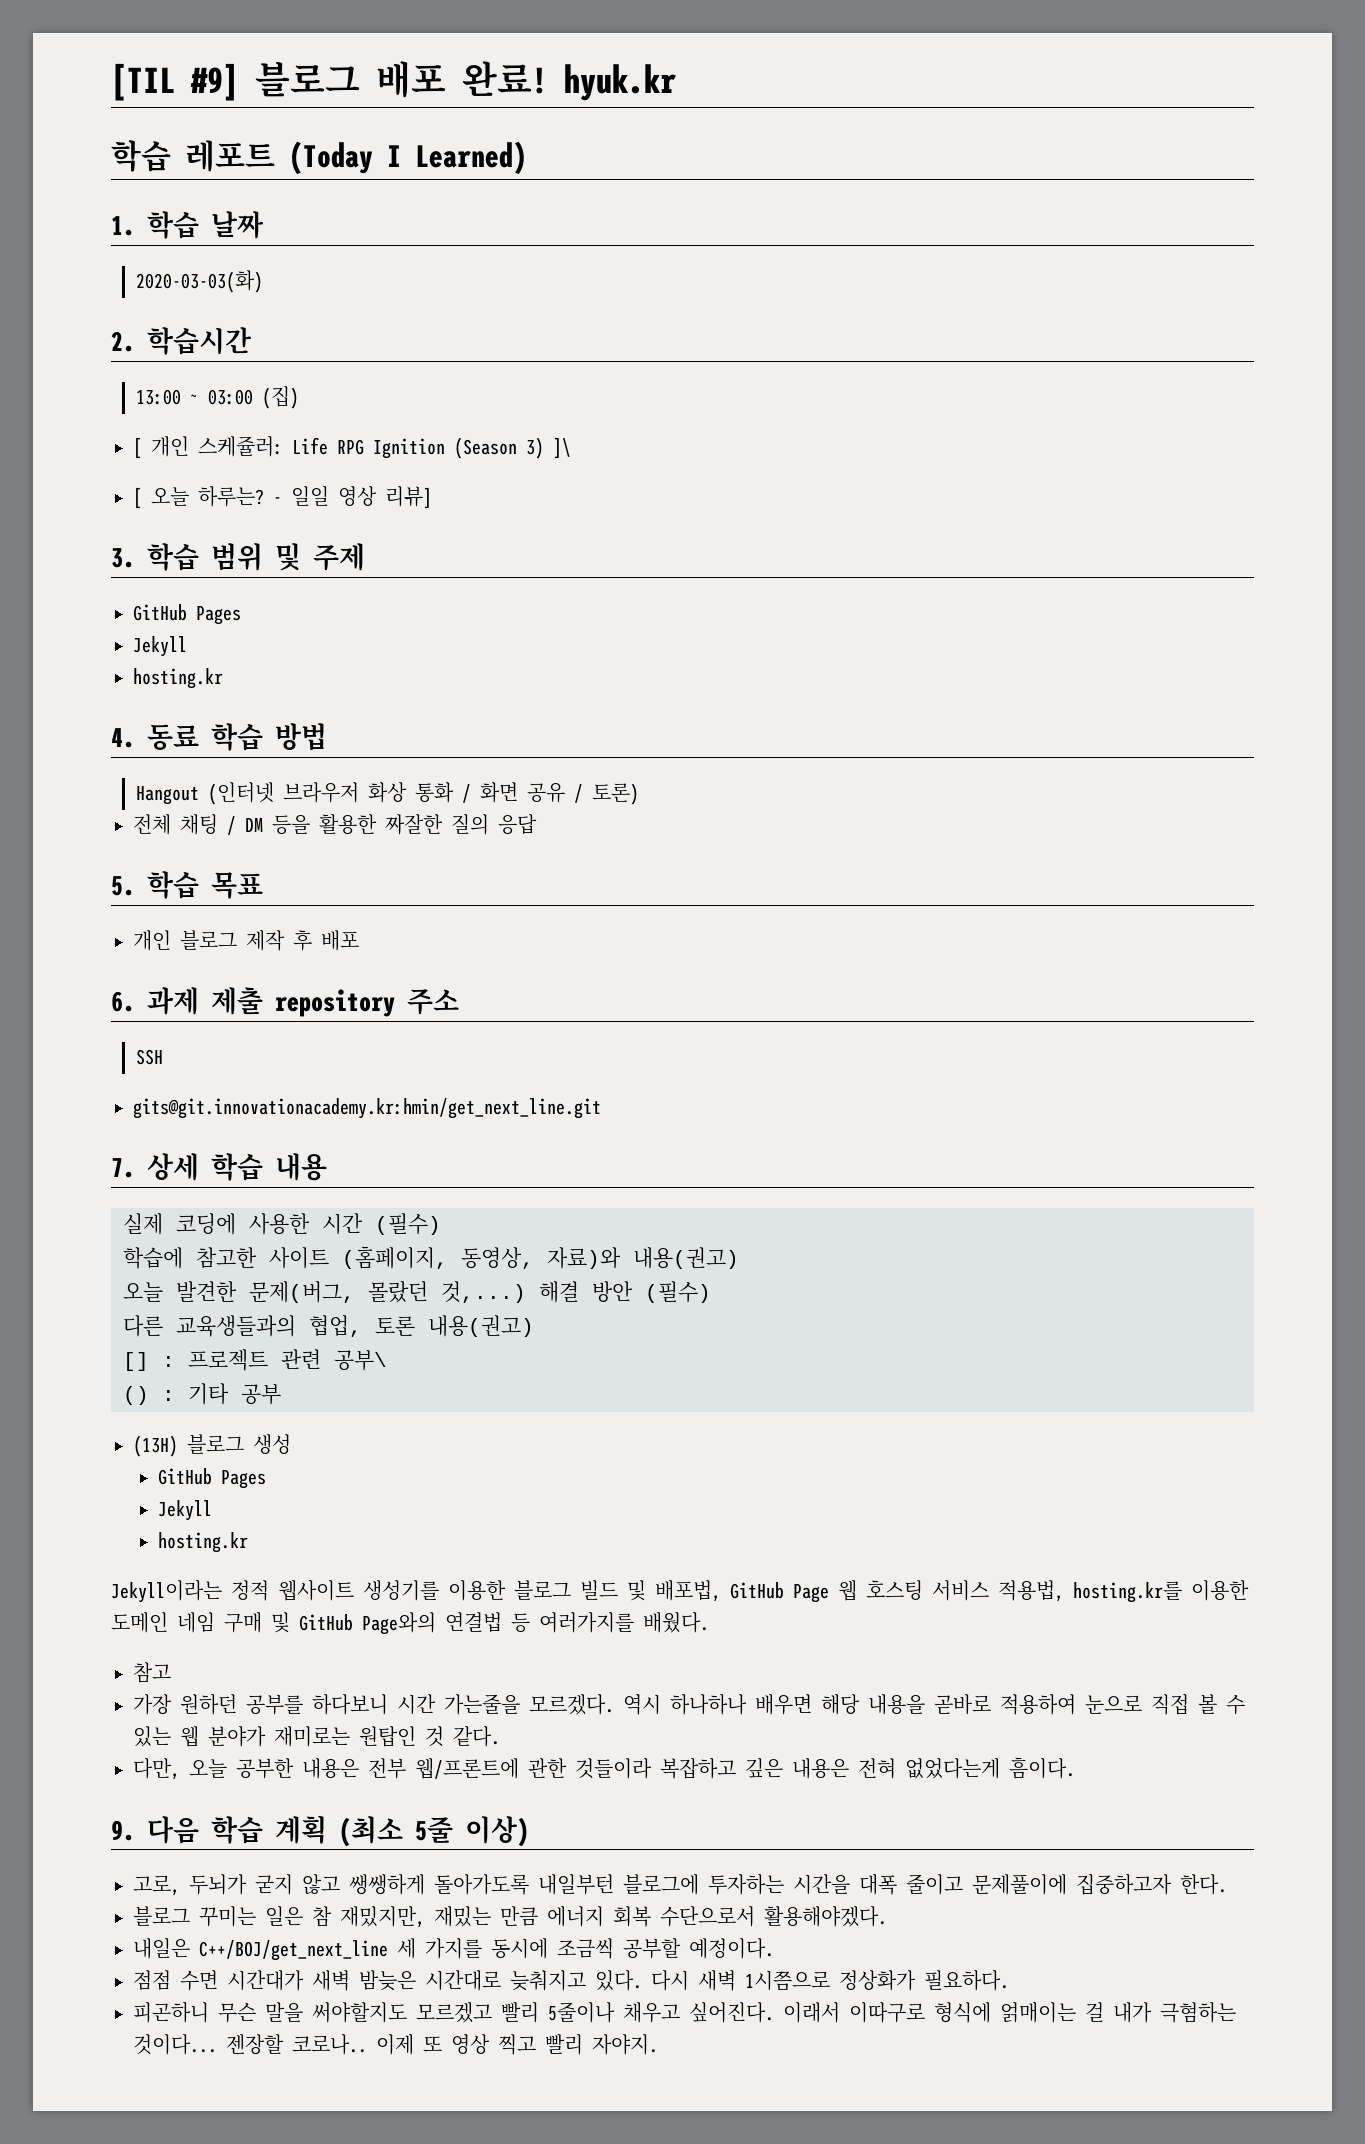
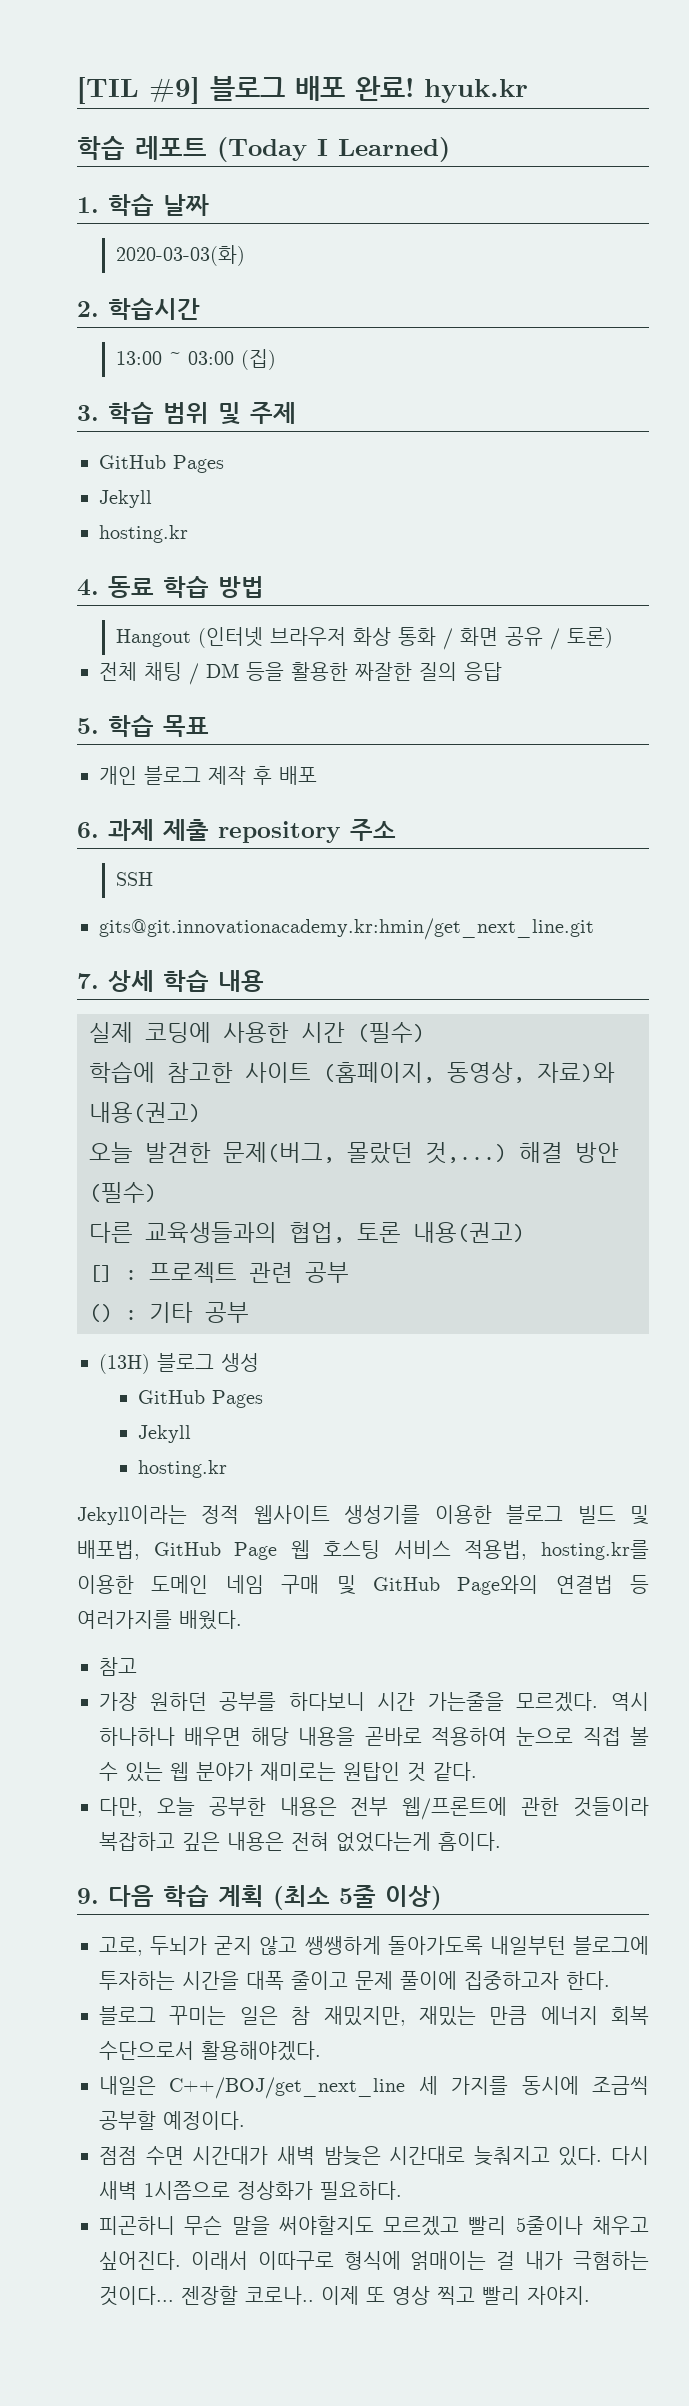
- [ 개인 스케쥴러: Life RPG Ignition (Season 3) ]\
- [ 오늘 하루는? - 일일 영상 리뷰]
- [] : 프로젝트 관련 공부\
+ [] : 프로젝트 관련 공부
- 고로, 두뇌가 굳지 않고 쌩쌩하게 돌아가도록 내일부턴 블로그에 투자하는 시간을 대폭 줄이고 문제풀이에 집중하고자 한다.
+ 고로, 두뇌가 굳지 않고 쌩쌩하게 돌아가도록 내일부턴 블로그에 투자하는 시간을 대폭 줄이고 문제 풀이에 집중하고자 한다.

